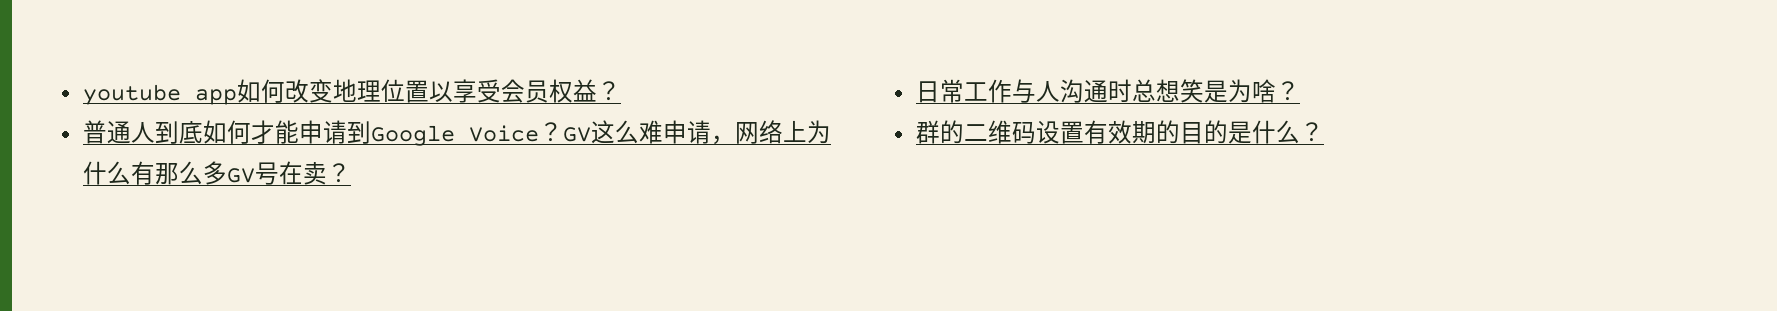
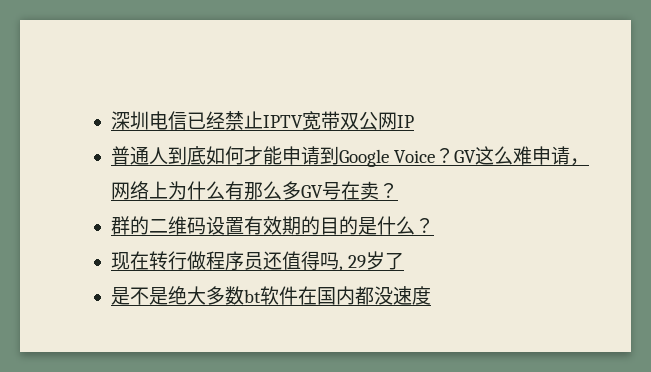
- youtube app如何改变地理位置以享受会员权益？
+ 深圳电信已经禁止IPTV宽带双公网IP
- 日常工作与人沟通时总想笑是为啥？
+ 现在转行做程序员还值得吗, 29岁了
+ 是不是绝大多数bt软件在国内都没速度

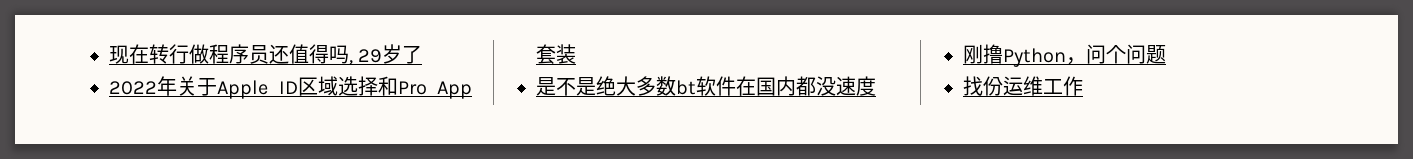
- 深圳电信已经禁止IPTV宽带双公网IP
- 普通人到底如何才能申请到Google Voice？GV这么难申请，网络上为什么有那么多GV号在卖？
- 群的二维码设置有效期的目的是什么？
+ 2022年关于Apple ID区域选择和Pro App套装
+ 刚撸Python，问个问题
+ 找份运维工作

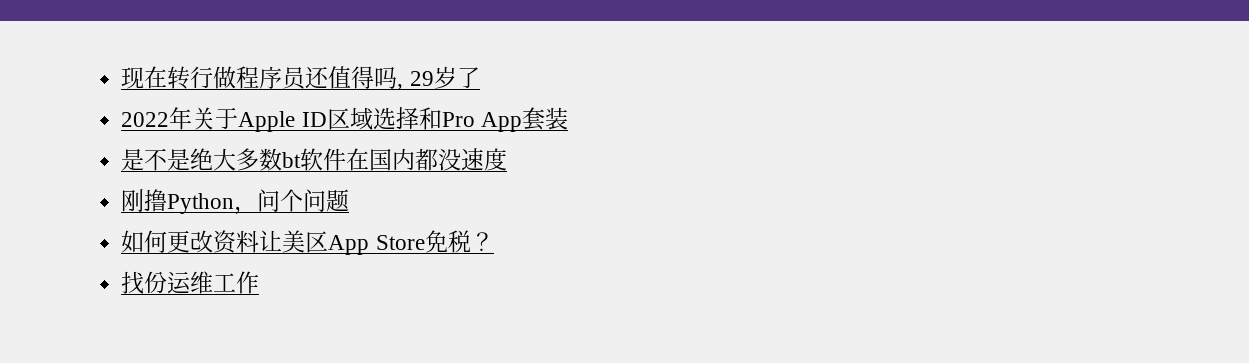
+ 如何更改资料让美区App Store免税？

